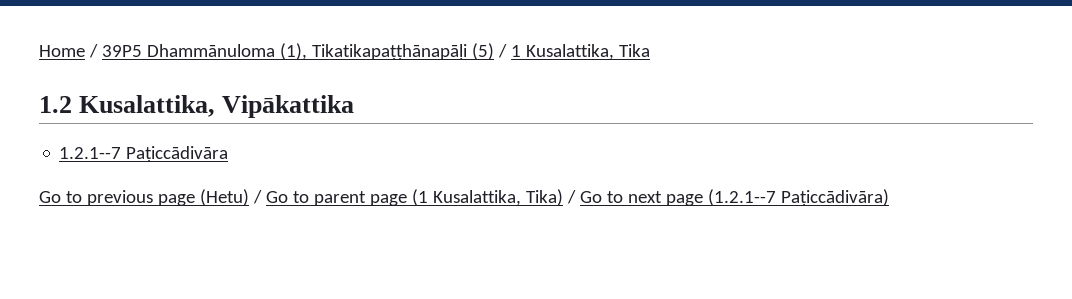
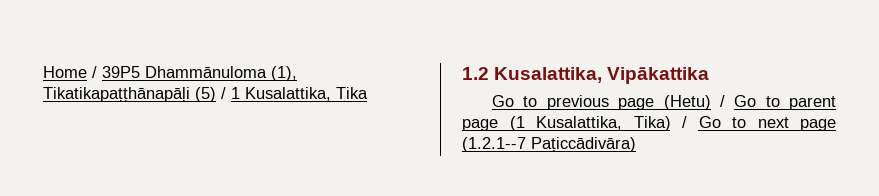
- 1.2.1--7 Paṭiccādivāra

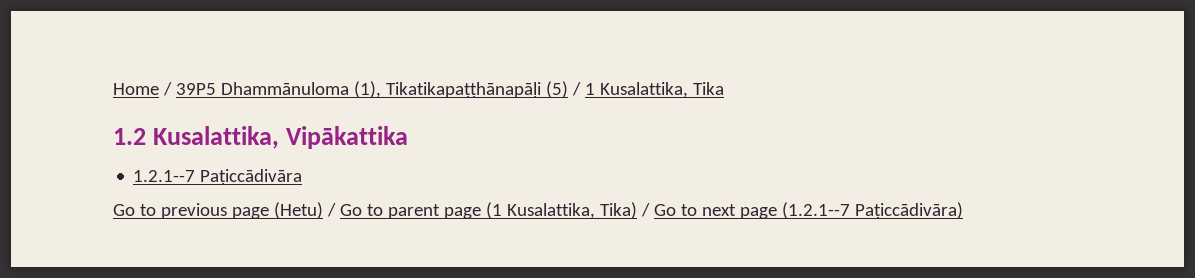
+ 1.2.1--7 Paṭiccādivāra

